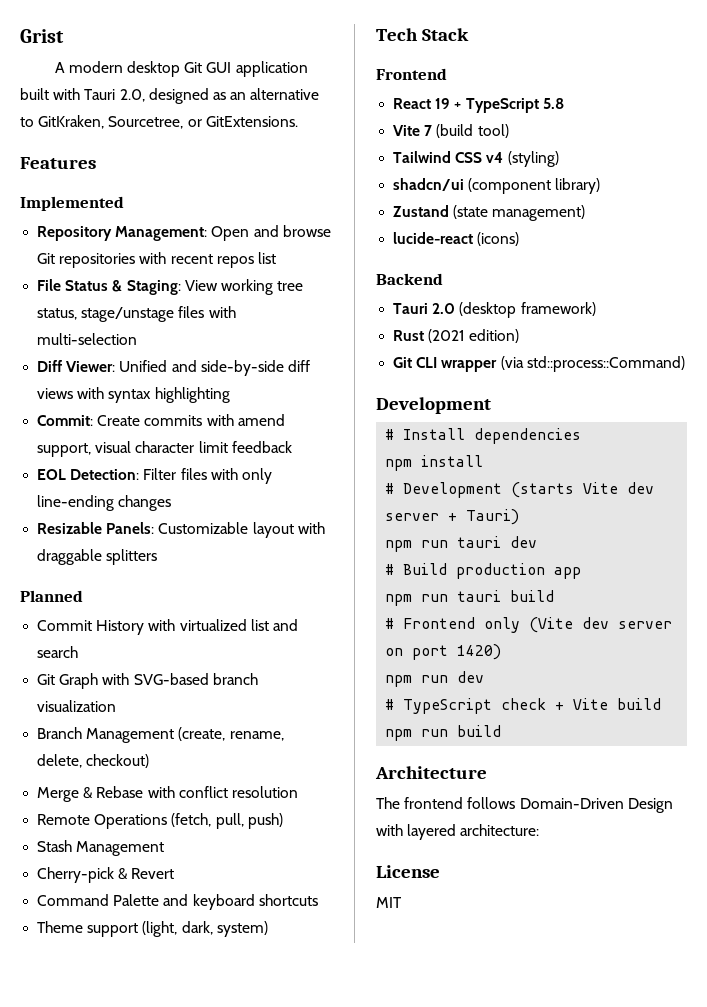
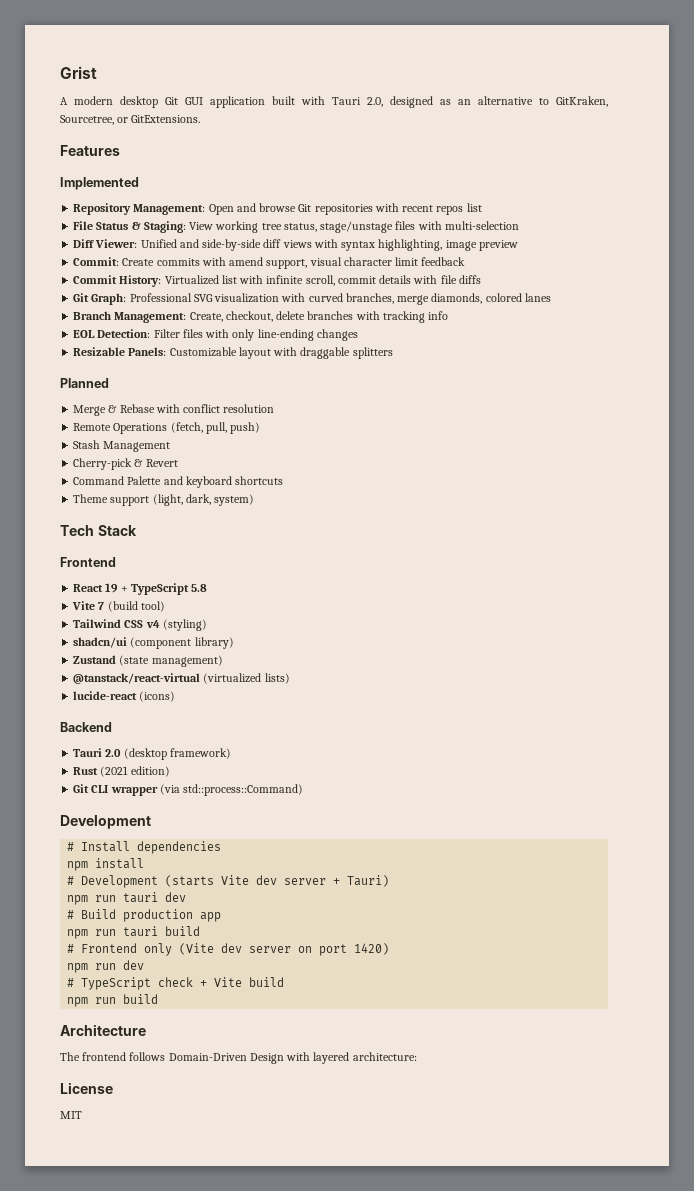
- Diff Viewer: Unified and side-by-side diff views with syntax highlighting
+ Diff Viewer: Unified and side-by-side diff views with syntax highlighting, image preview
+ Commit History: Virtualized list with infinite scroll, commit details with file diffs
+ Git Graph: Professional SVG visualization with curved branches, merge diamonds, colored lanes
+ Branch Management: Create, checkout, delete branches with tracking info
- Commit History with virtualized list and search
- Git Graph with SVG-based branch visualization
- Branch Management (create, rename, delete, checkout)
+ @tanstack/react-virtual (virtualized lists)

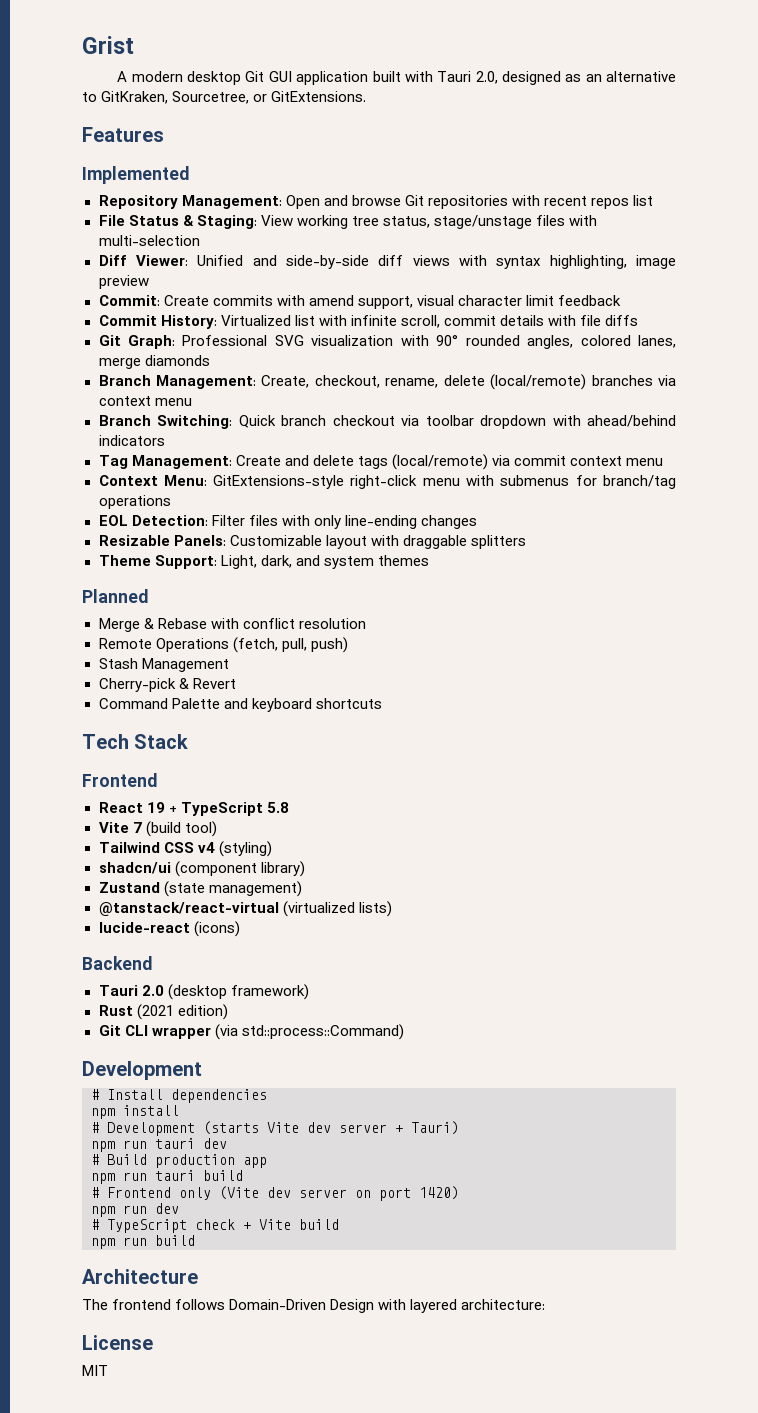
- Git Graph: Professional SVG visualization with curved branches, merge diamonds, colored lanes
- Branch Management: Create, checkout, delete branches with tracking info
+ Git Graph: Professional SVG visualization with 90° rounded angles, colored lanes, merge diamonds
+ Branch Management: Create, checkout, rename, delete (local/remote) branches via context menu
+ Branch Switching: Quick branch checkout via toolbar dropdown with ahead/behind indicators
+ Tag Management: Create and delete tags (local/remote) via commit context menu
+ Context Menu: GitExtensions-style right-click menu with submenus for branch/tag operations
+ Theme Support: Light, dark, and system themes
- Theme support (light, dark, system)

